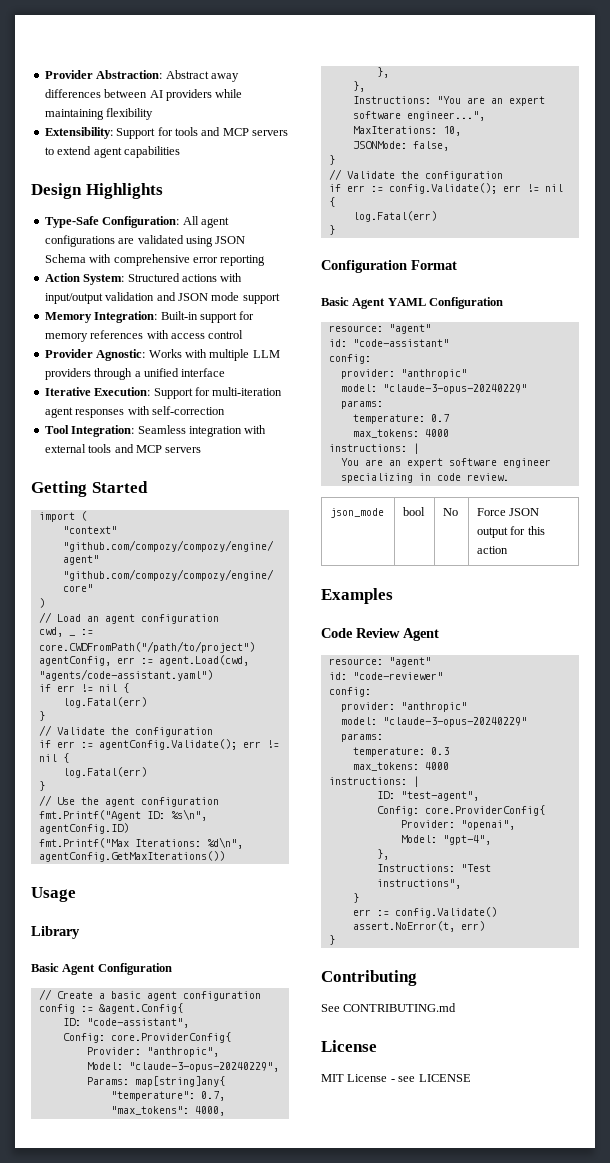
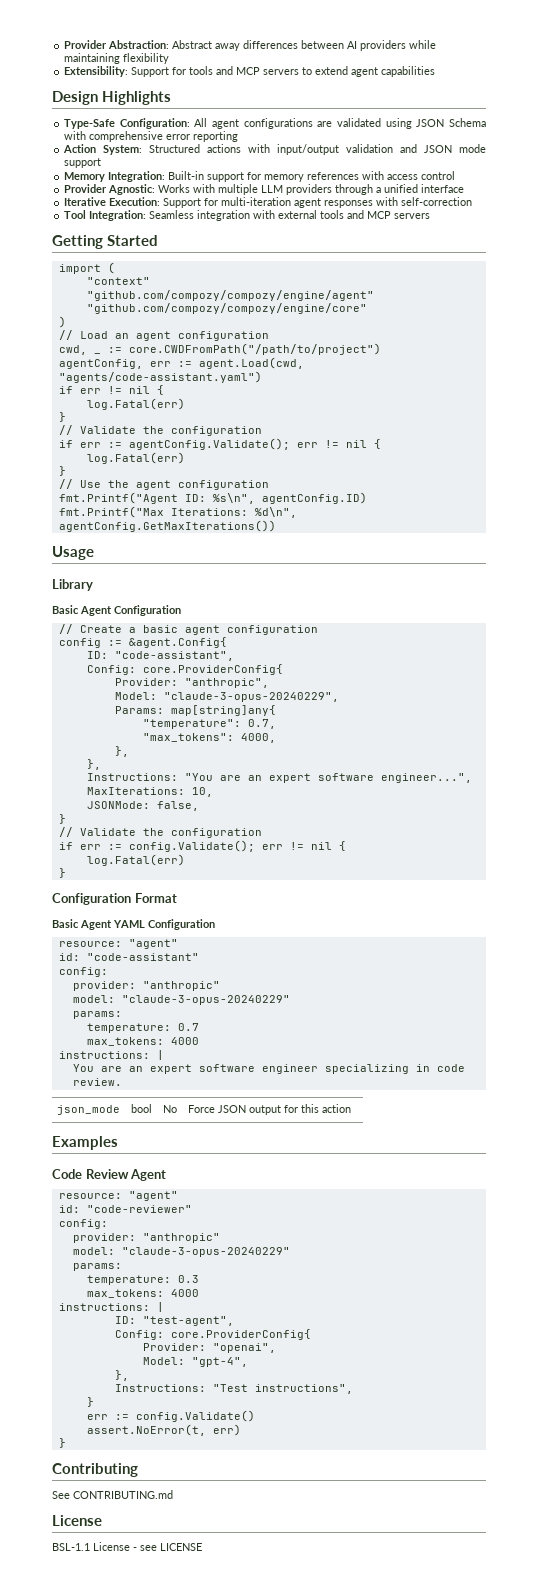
- MIT License - see LICENSE
+ BSL-1.1 License - see LICENSE

